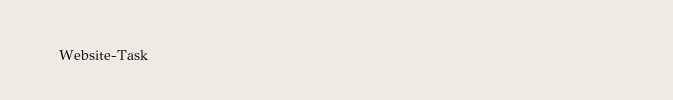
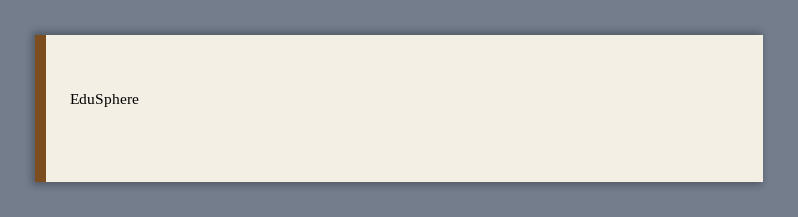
- Website-Task
+ EduSphere

